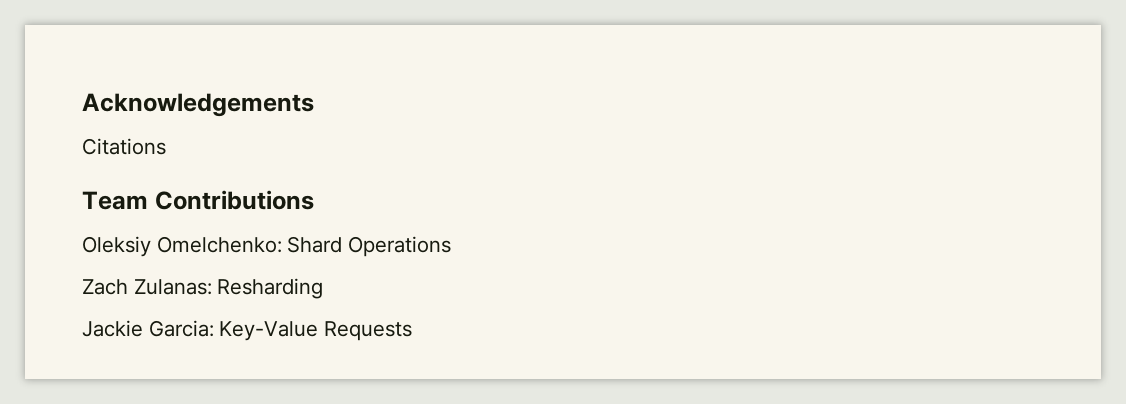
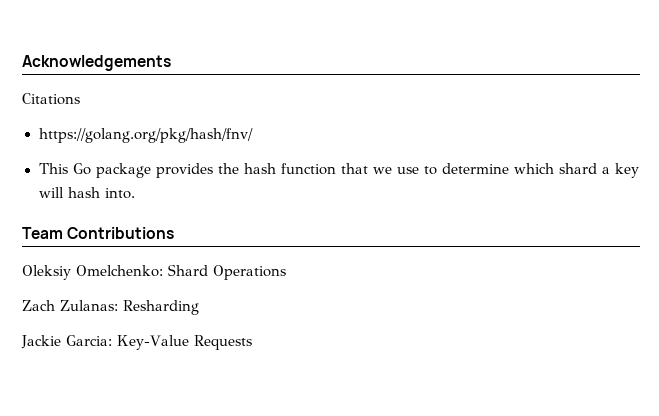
+ https://golang.org/pkg/hash/fnv/
+ This Go package provides the hash function that we use to determine which shard a key will hash into.

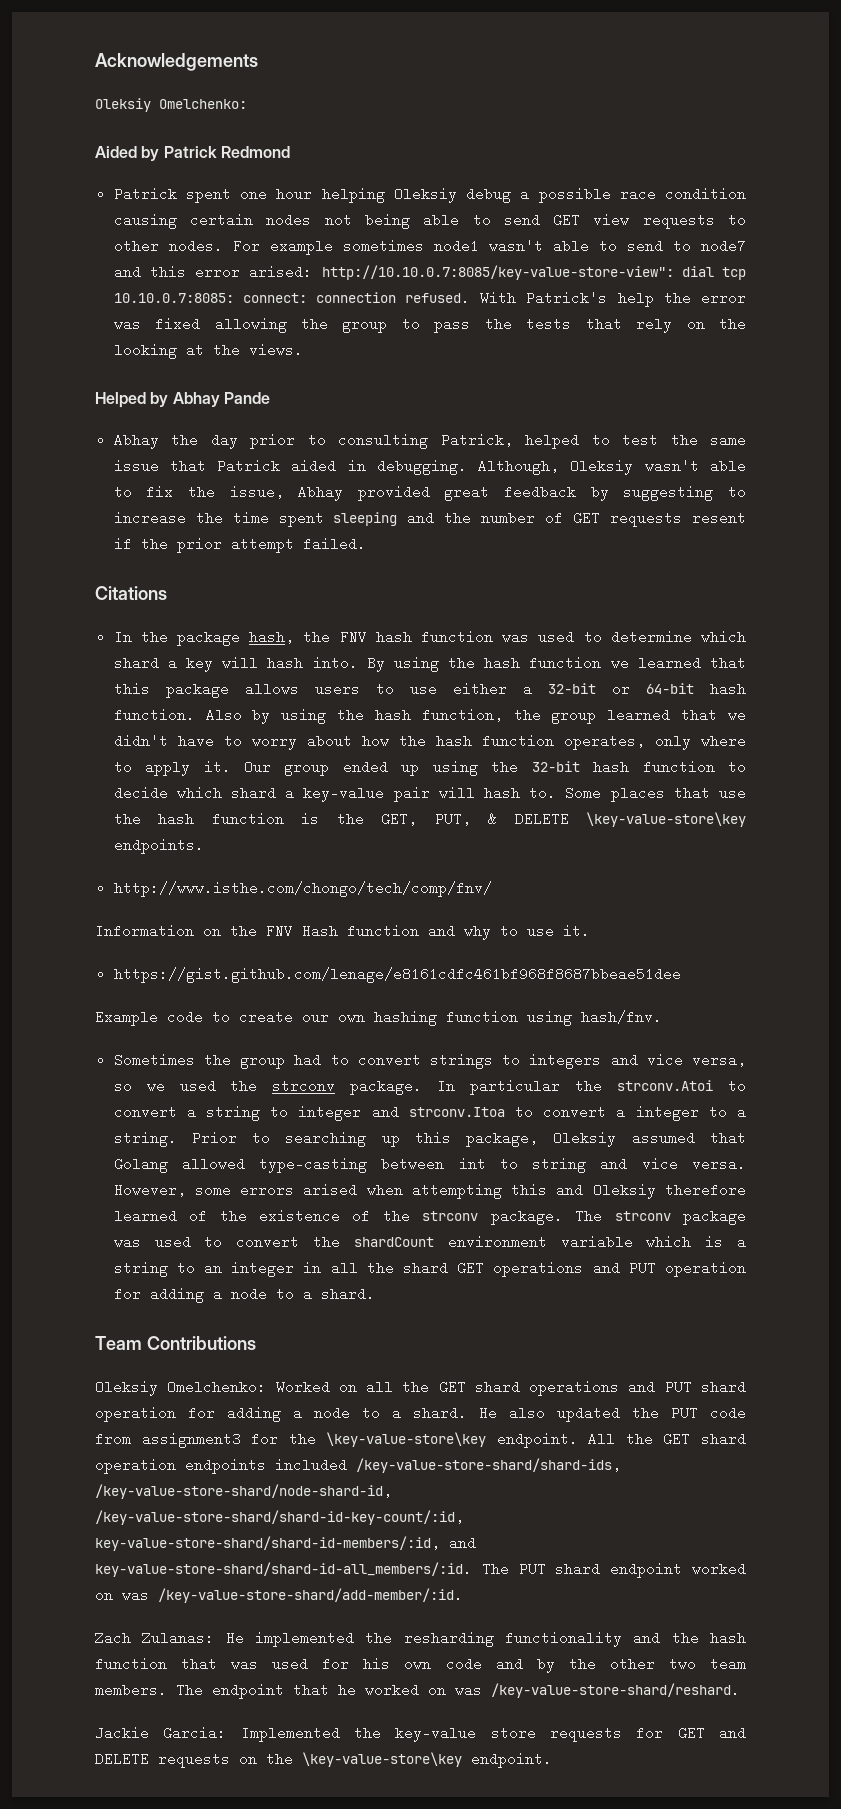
  Acknowledgements
+ Oleksiy Omelchenko:
+ Aided by Patrick Redmond
+ Patrick spent one hour helping Oleksiy debug a possible race condition causing certain nodes not being able to send GET view requests to other nodes. For example sometimes node1 wasn't able to send to node7 and this error arised: http://10.10.0.7:8085/key-value-store-view": dial tcp 10.10.0.7:8085: connect: connection refused. With Patrick's help the error was fixed allowing the group to pass the tests that rely on the looking at the views.
+ Helped by Abhay Pande
+ Abhay the day prior to consulting Patrick, helped to test the same issue that Patrick aided in debugging. Although, Oleksiy wasn't able to fix the issue, Abhay provided great feedback by suggesting to increase the time spent sleeping and the number of GET requests resent if the prior attempt failed.
  Citations
- https://golang.org/pkg/hash/fnv/
- This Go package provides the hash function that we use to determine which shard a key will hash into.
+ In the package hash, the FNV hash function was used to determine which shard a key will hash into. By using the hash function we learned that this package allows users to use either a 32-bit or 64-bit hash function. Also by using the hash function, the group learned that we didn't have to worry about how the hash function operates, only where to apply it. Our group ended up using the 32-bit hash function to decide which shard a key-value pair will hash to. Some places that use the hash function is the GET, PUT, & DELETE \key-value-store\key endpoints.
+ http://www.isthe.com/chongo/tech/comp/fnv/
+ Information on the FNV Hash function and why to use it.
+ https://gist.github.com/lenage/e8161cdfc461bf968f8687bbeae51dee
+ Example code to create our own hashing function using hash/fnv.
+ Sometimes the group had to convert strings to integers and vice versa, so we used the strconv package. In particular the strconv.Atoi to convert a string to integer and strconv.Itoa to convert a integer to a string. Prior to searching up this package, Oleksiy assumed that Golang allowed type-casting between int to string and vice versa. However, some errors arised when attempting this and Oleksiy therefore learned of the existence of the strconv package. The strconv package was used to convert the shardCount environment variable which is a string to an integer in all the shard GET operations and PUT operation for adding a node to a shard.
  Team Contributions
- Oleksiy Omelchenko: Shard Operations
- Zach Zulanas: Resharding
- Jackie Garcia: Key-Value Requests
+ Oleksiy Omelchenko: Worked on all the GET shard operations and PUT shard operation for adding a node to a shard. He also updated the PUT code from assignment3 for the \key-value-store\key endpoint. All the GET shard operation endpoints included /key-value-store-shard/shard-ids, /key-value-store-shard/node-shard-id, /key-value-store-shard/shard-id-key-count/:id, key-value-store-shard/shard-id-members/:id, and key-value-store-shard/shard-id-all_members/:id. The PUT shard endpoint worked on was /key-value-store-shard/add-member/:id.
+ Zach Zulanas: He implemented the resharding functionality and the hash function that was used for his own code and by the other two team members. The endpoint that he worked on was /key-value-store-shard/reshard.
+ Jackie Garcia: Implemented the key-value store requests for GET and DELETE requests on the \key-value-store\key endpoint.

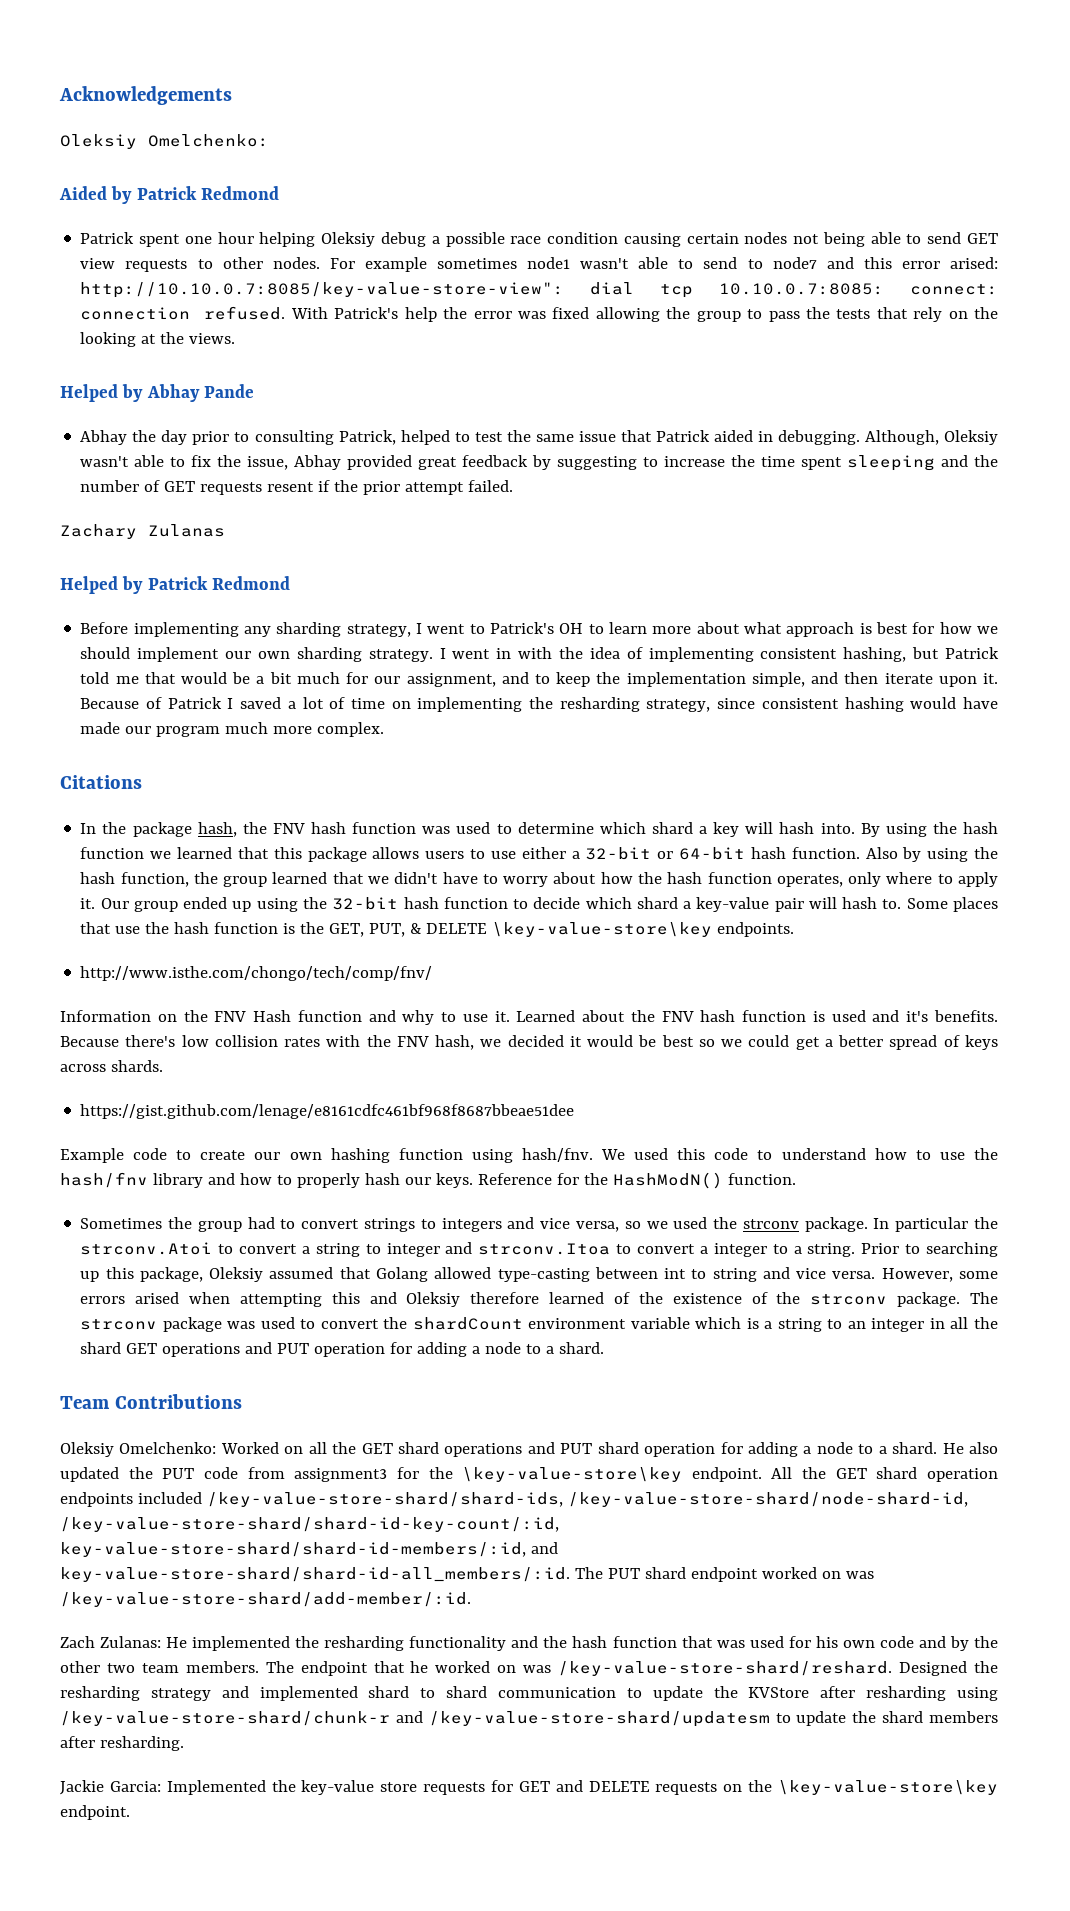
+ Zachary Zulanas
+ Helped by Patrick Redmond
+ Before implementing any sharding strategy, I went to Patrick's OH to learn more about what approach is best for how we should implement our own sharding strategy. I went in with the idea of implementing consistent hashing, but Patrick told me that would be a bit much for our assignment, and to keep the implementation simple, and then iterate upon it. Because of Patrick I saved a lot of time on implementing the resharding strategy, since consistent hashing would have made our program much more complex.
+ Learned about the FNV hash function is used and it's benefits. Because there's low collision rates with the FNV hash, we decided it would be best so we could get a better spread of keys across shards.
+ We used this code to understand how to use the hash/fnv library and how to properly hash our keys. Reference for the HashModN() function.
+ Designed the resharding strategy and implemented shard to shard communication to update the KVStore after resharding using /key-value-store-shard/chunk-r and /key-value-store-shard/updatesm to update the shard members after resharding.

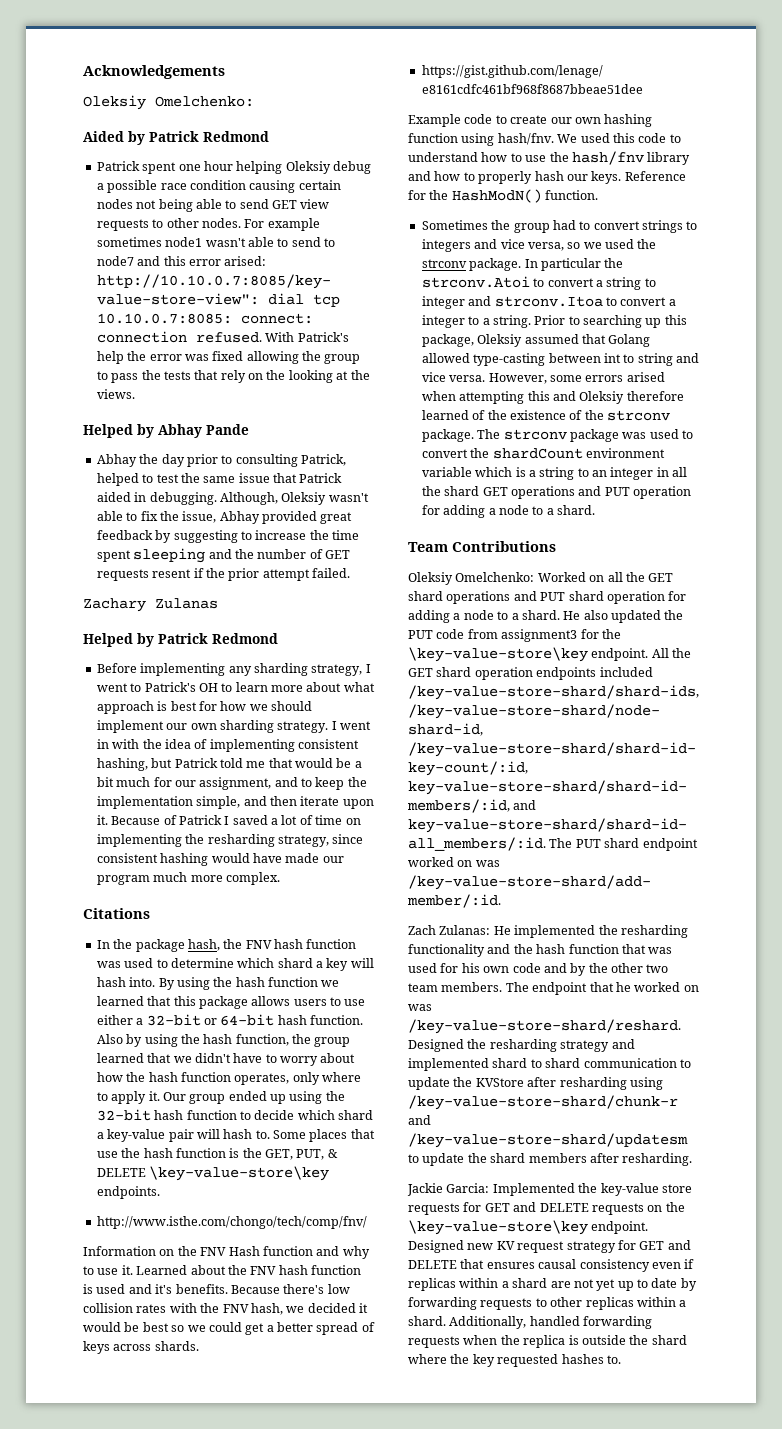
+ Designed new KV request strategy for GET and DELETE that ensures causal consistency even if replicas within a shard are not yet up to date by forwarding requests to other replicas within a shard. Additionally, handled forwarding requests when the replica is outside the shard where the key requested hashes to.

